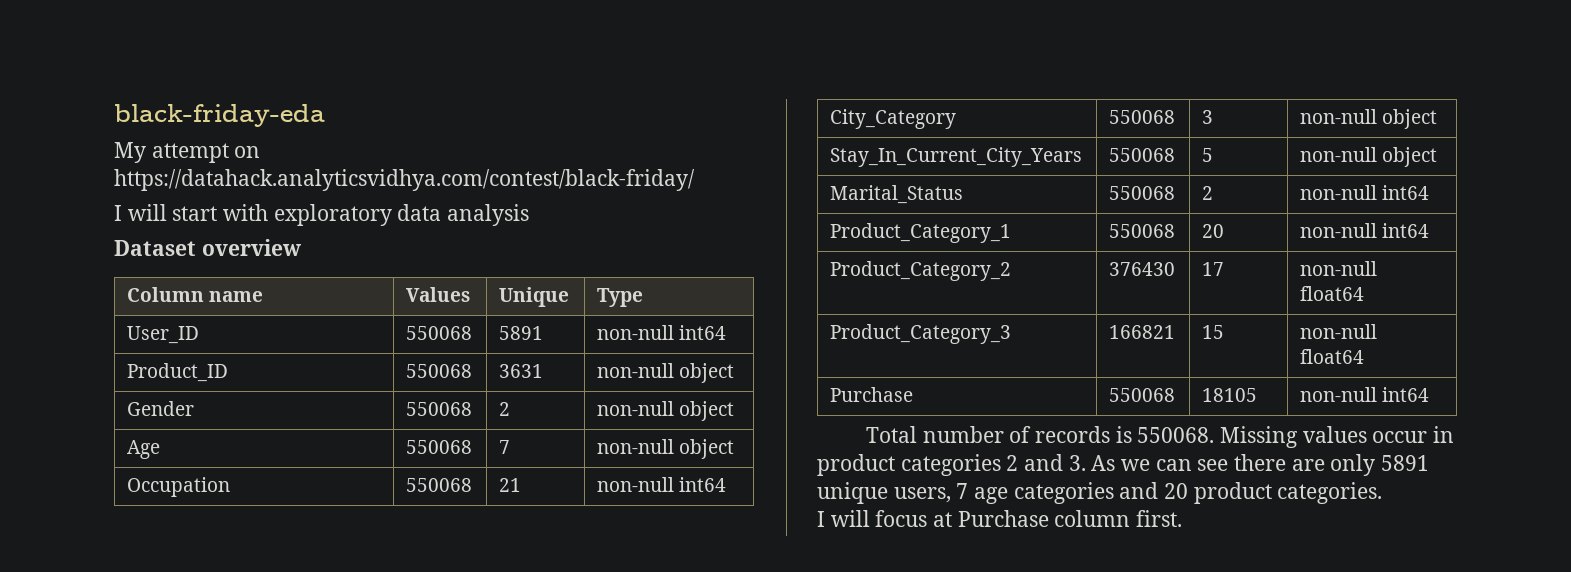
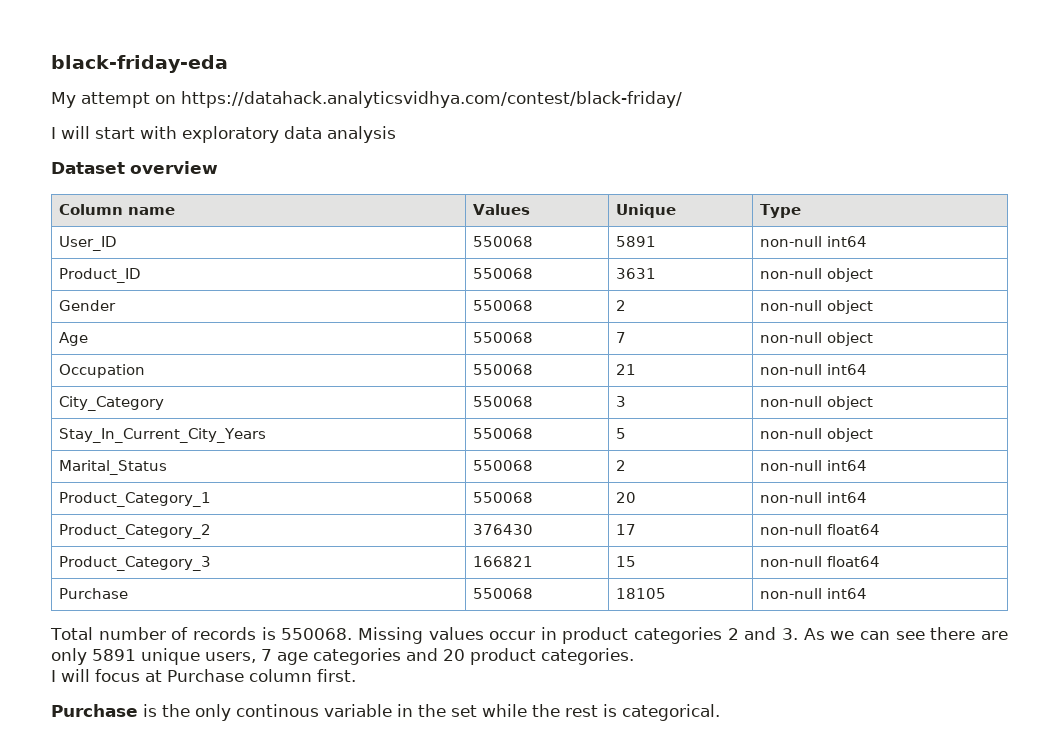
+ Purchase is the only continous variable in the set while the rest is categorical.

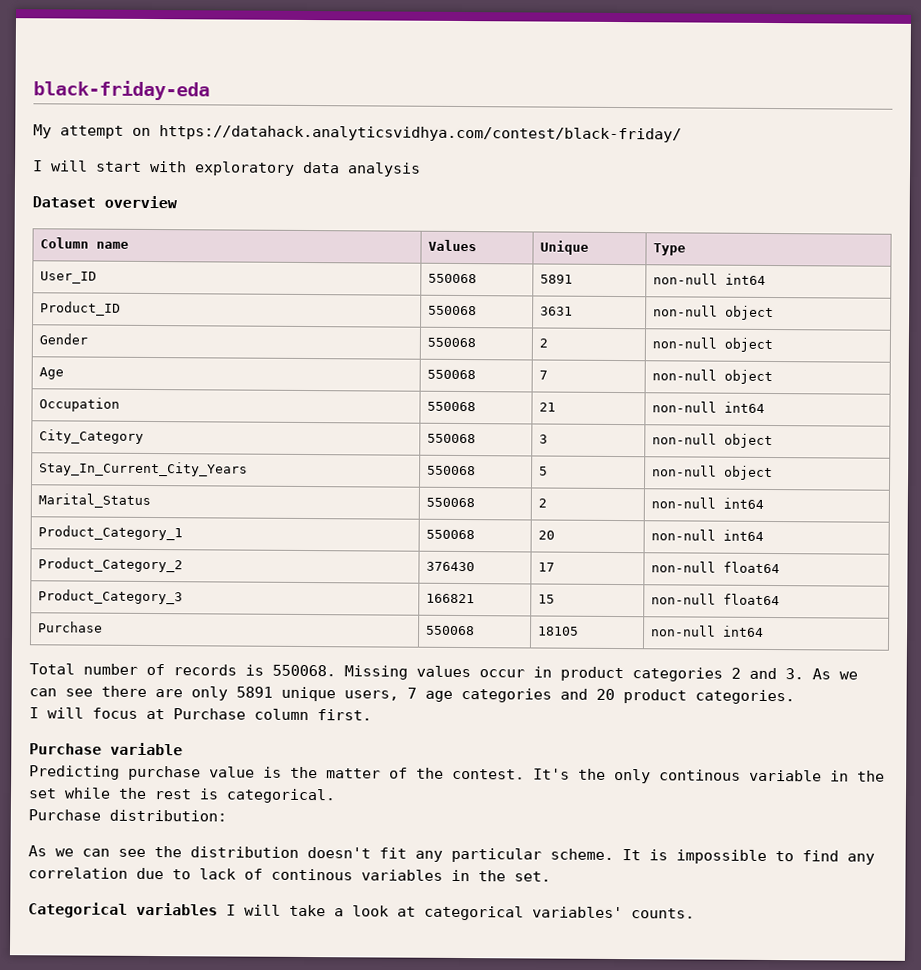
- Purchase is the only continous variable in the set while the rest is categorical.
+ Purchase variable
+ Predicting purchase value is the matter of the contest. It's the only continous variable in the set while the rest is categorical.
+ Purchase distribution:
+ As we can see the distribution doesn't fit any particular scheme. It is impossible to find any correlation due to lack of continous variables in the set.
+ Categorical variables I will take a look at categorical variables' counts.

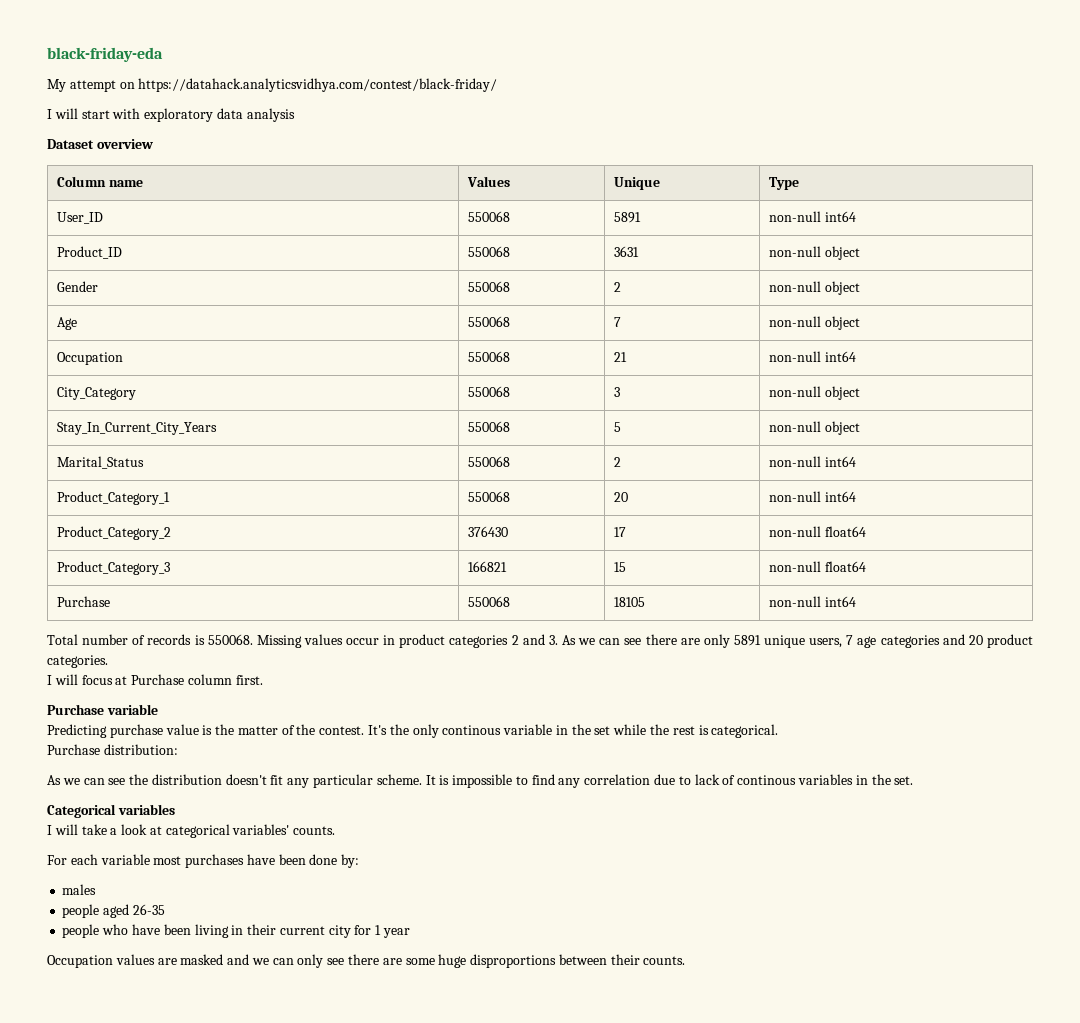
- Categorical variables I will take a look at categorical variables' counts.
+ Categorical variables
+ I will take a look at categorical variables' counts.
+ For each variable most purchases have been done by:
+ males
+ people aged 26-35
+ people who have been living in their current city for 1 year
+ Occupation values are masked and we can only see there are some huge disproportions between their counts.

